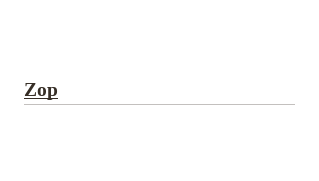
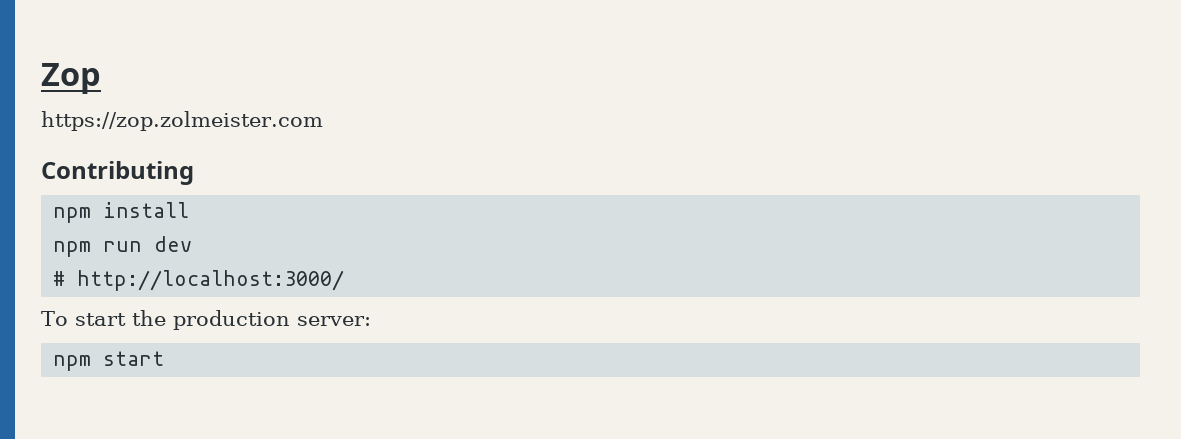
+ https://zop.zolmeister.com
+ Contributing
+ npm install
+ npm run dev
+ # http://localhost:3000/
+ To start the production server:
+ npm start

